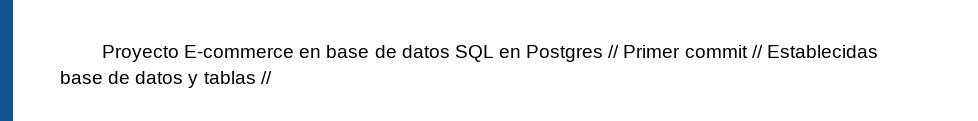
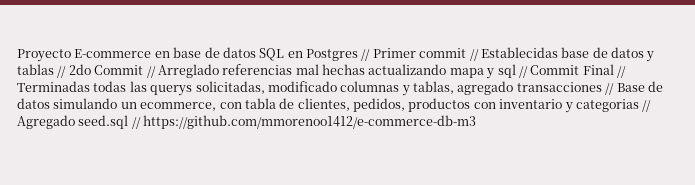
- Proyecto E-commerce en base de datos SQL en Postgres // Primer commit // Establecidas base de datos y tablas //
+ Proyecto E-commerce en base de datos SQL en Postgres // Primer commit // Establecidas base de datos y tablas // 2do Commit // Arreglado referencias mal hechas actualizando mapa y sql // Commit Final // Terminadas todas las querys solicitadas, modificado columnas y tablas, agregado transacciones // Base de datos simulando un ecommerce, con tabla de clientes, pedidos, productos con inventario y categorias // Agregado seed.sql // https://github.com/mmorenoo1412/e-commerce-db-m3

